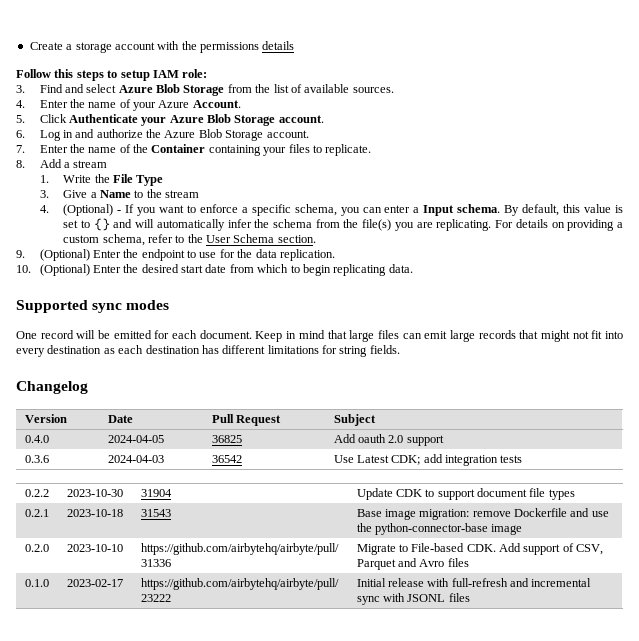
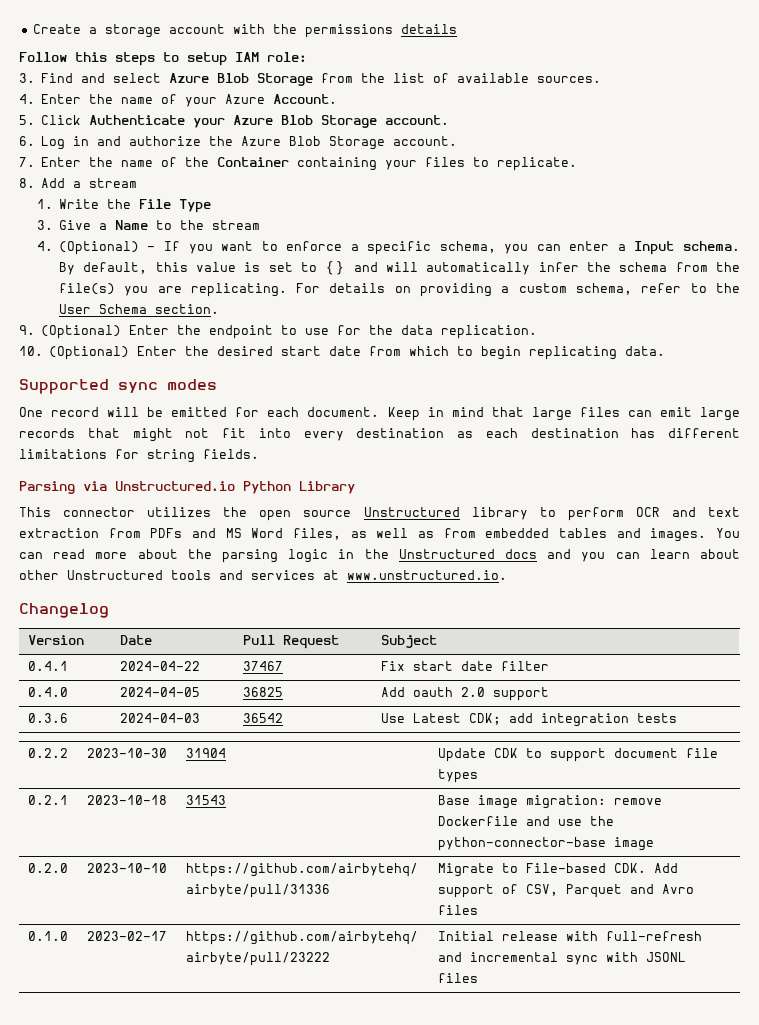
+ Parsing via Unstructured.io Python Library
+ This connector utilizes the open source Unstructured library to perform OCR and text extraction from PDFs and MS Word files, as well as from embedded tables and images. You can read more about the parsing logic in the Unstructured docs and you can learn about other Unstructured tools and services at www.unstructured.io.
+ 0.4.1 | 2024-04-22 | 37467 | Fix start date filter

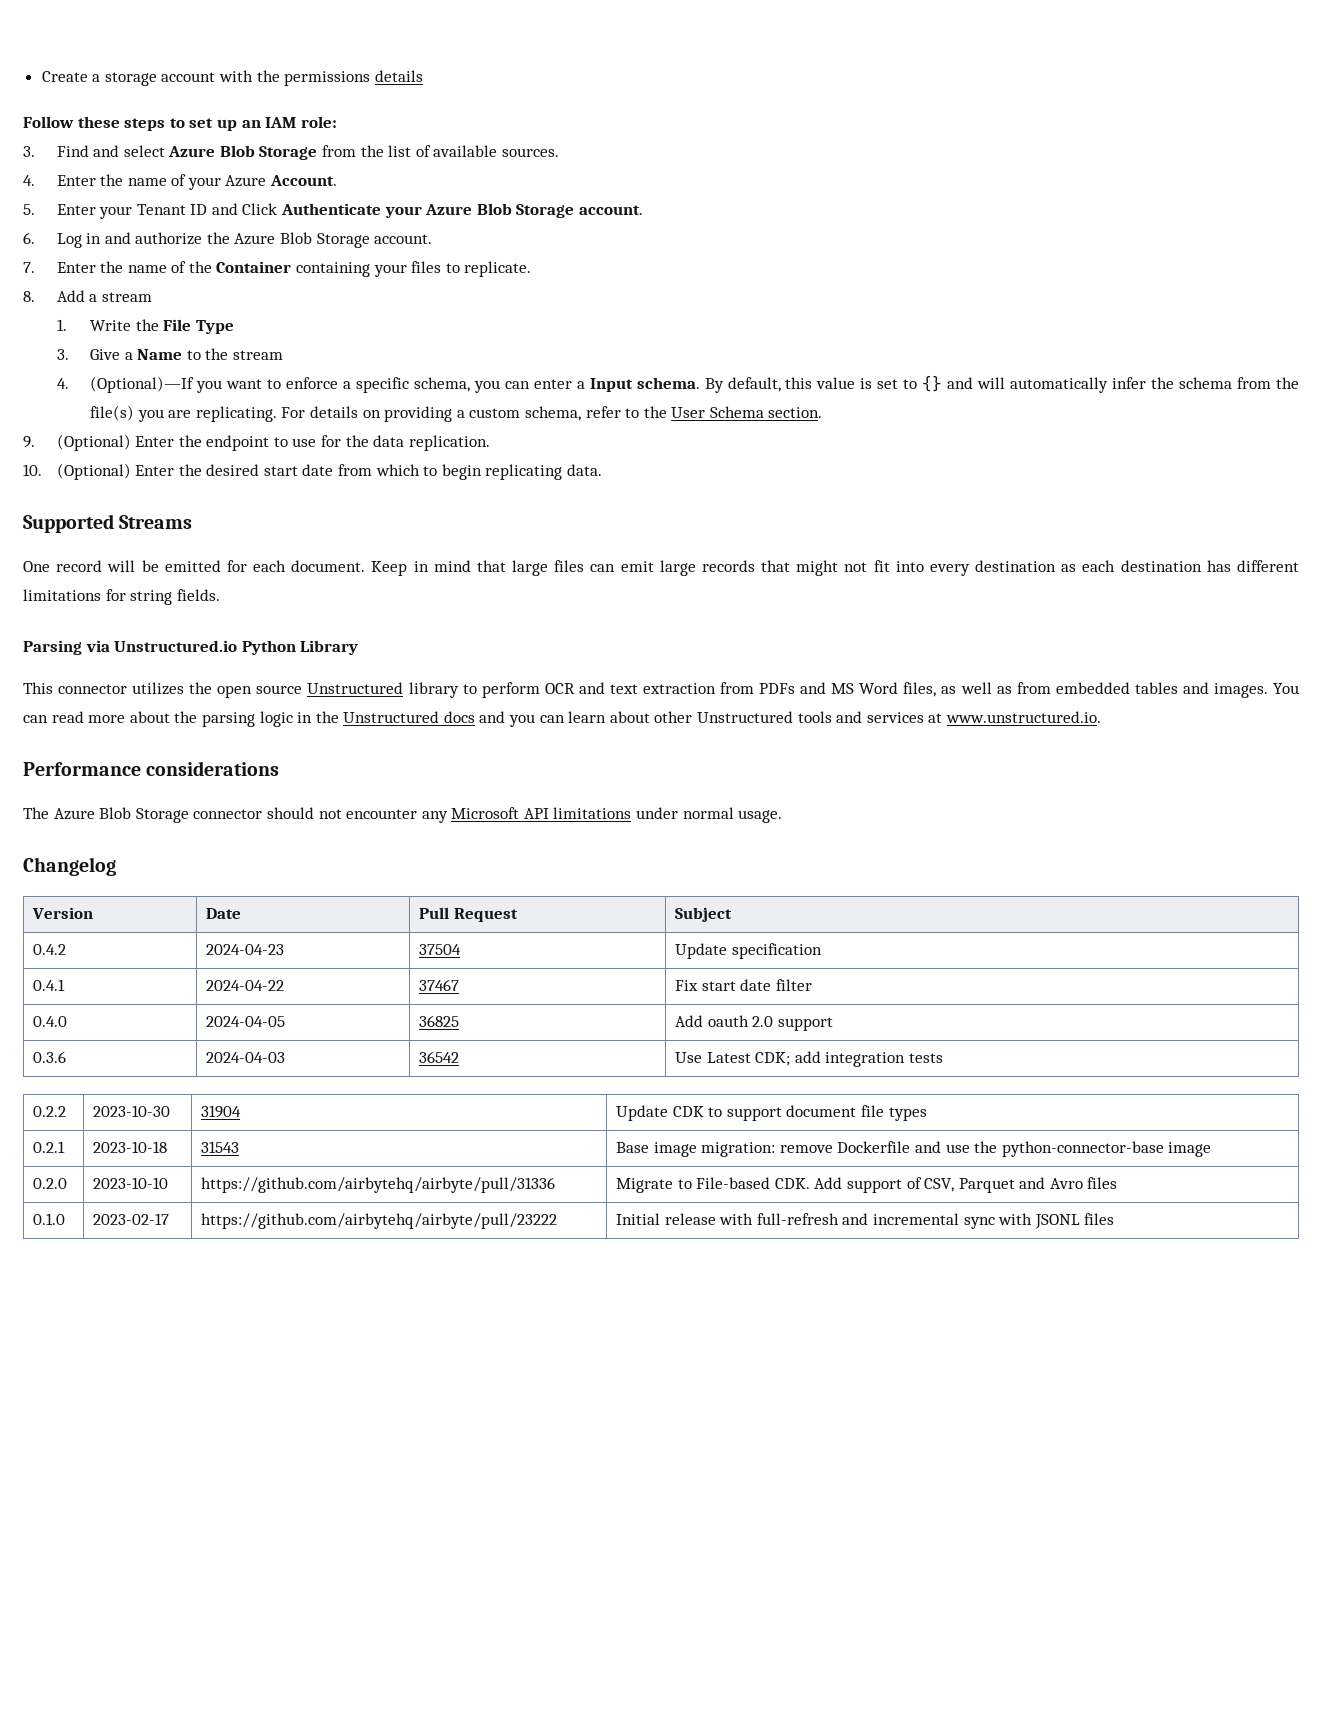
- Follow this steps to setup IAM role:
+ Follow these steps to set up an IAM role:
- 5. Click Authenticate your Azure Blob Storage account.
+ 5. Enter your Tenant ID and Click Authenticate your Azure Blob Storage account.
- 4. (Optional) - If you want to enforce a specific schema, you can enter a Input schema.
+ 4. (Optional)—If you want to enforce a specific schema, you can enter a Input schema.
- Supported sync modes
+ Supported Streams
+ Performance considerations
+ The Azure Blob Storage connector should not encounter any Microsoft API limitations under normal usage.
+ 0.4.2 | 2024-04-23 | 37504 | Update specification

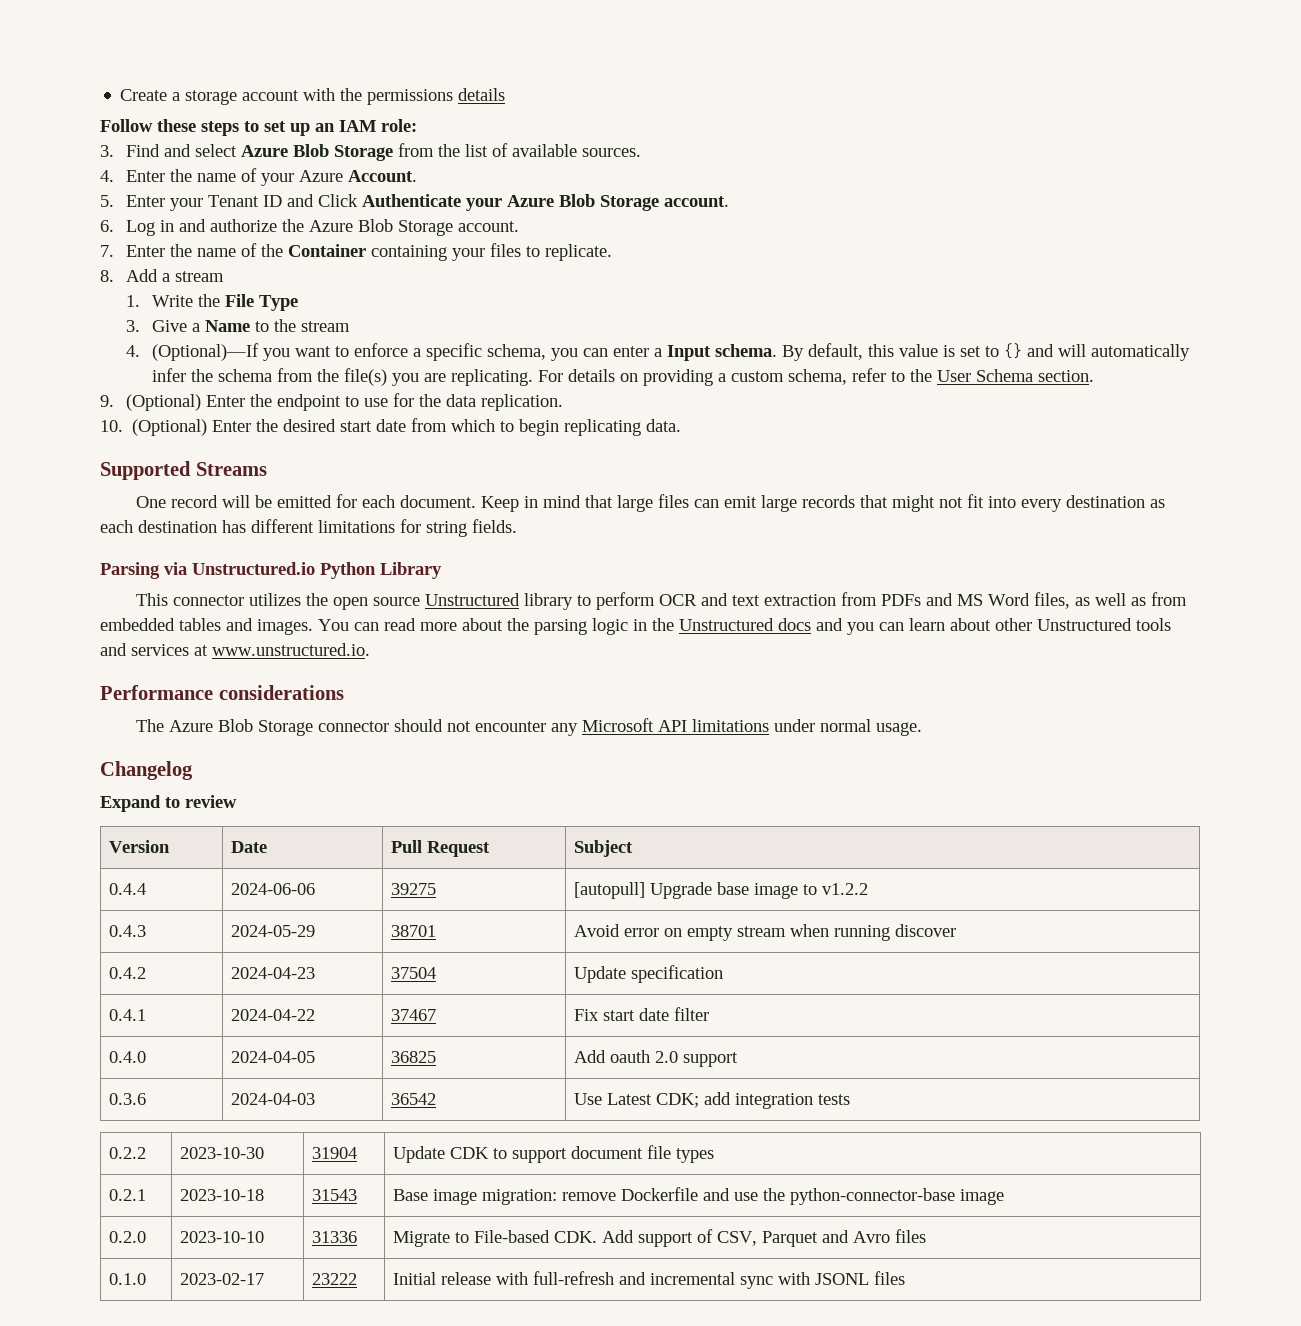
+ Expand to review
+ 0.4.4 | 2024-06-06 | 39275 | [autopull] Upgrade base image to v1.2.2
+ 0.4.3 | 2024-05-29 | 38701 | Avoid error on empty stream when running discover
- 0.2.0 | 2023-10-10 | https://github.com/airbytehq/airbyte/pull/31336 | Migrate to File-based CDK. Add support of CSV, Parquet and Avro files
+ 0.2.0 | 2023-10-10 | 31336 | Migrate to File-based CDK. Add support of CSV, Parquet and Avro files
- 0.1.0 | 2023-02-17 | https://github.com/airbytehq/airbyte/pull/23222 | Initial release with full-refresh and incremental sync with JSONL files
+ 0.1.0 | 2023-02-17 | 23222 | Initial release with full-refresh and incremental sync with JSONL files

